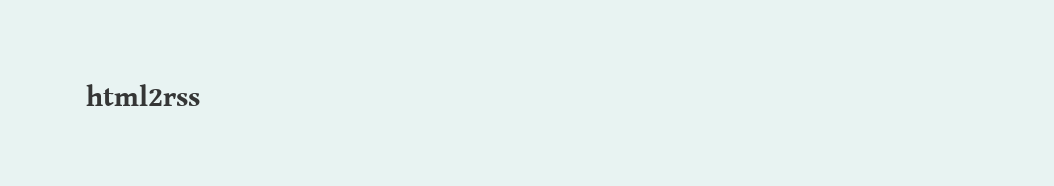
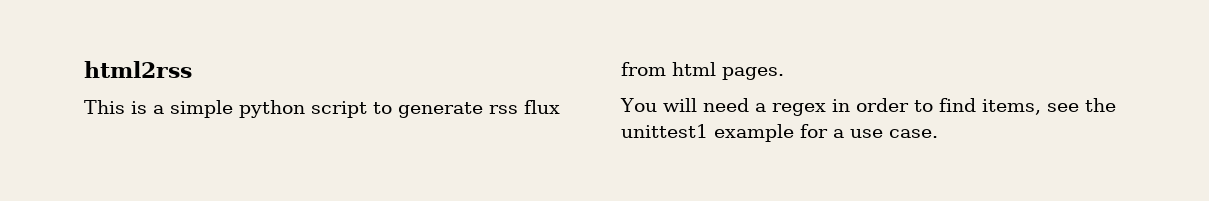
+ This is a simple python script to generate rss flux from html pages.
+ You will need a regex in order to find items, see the unittest1 example for a use case.

